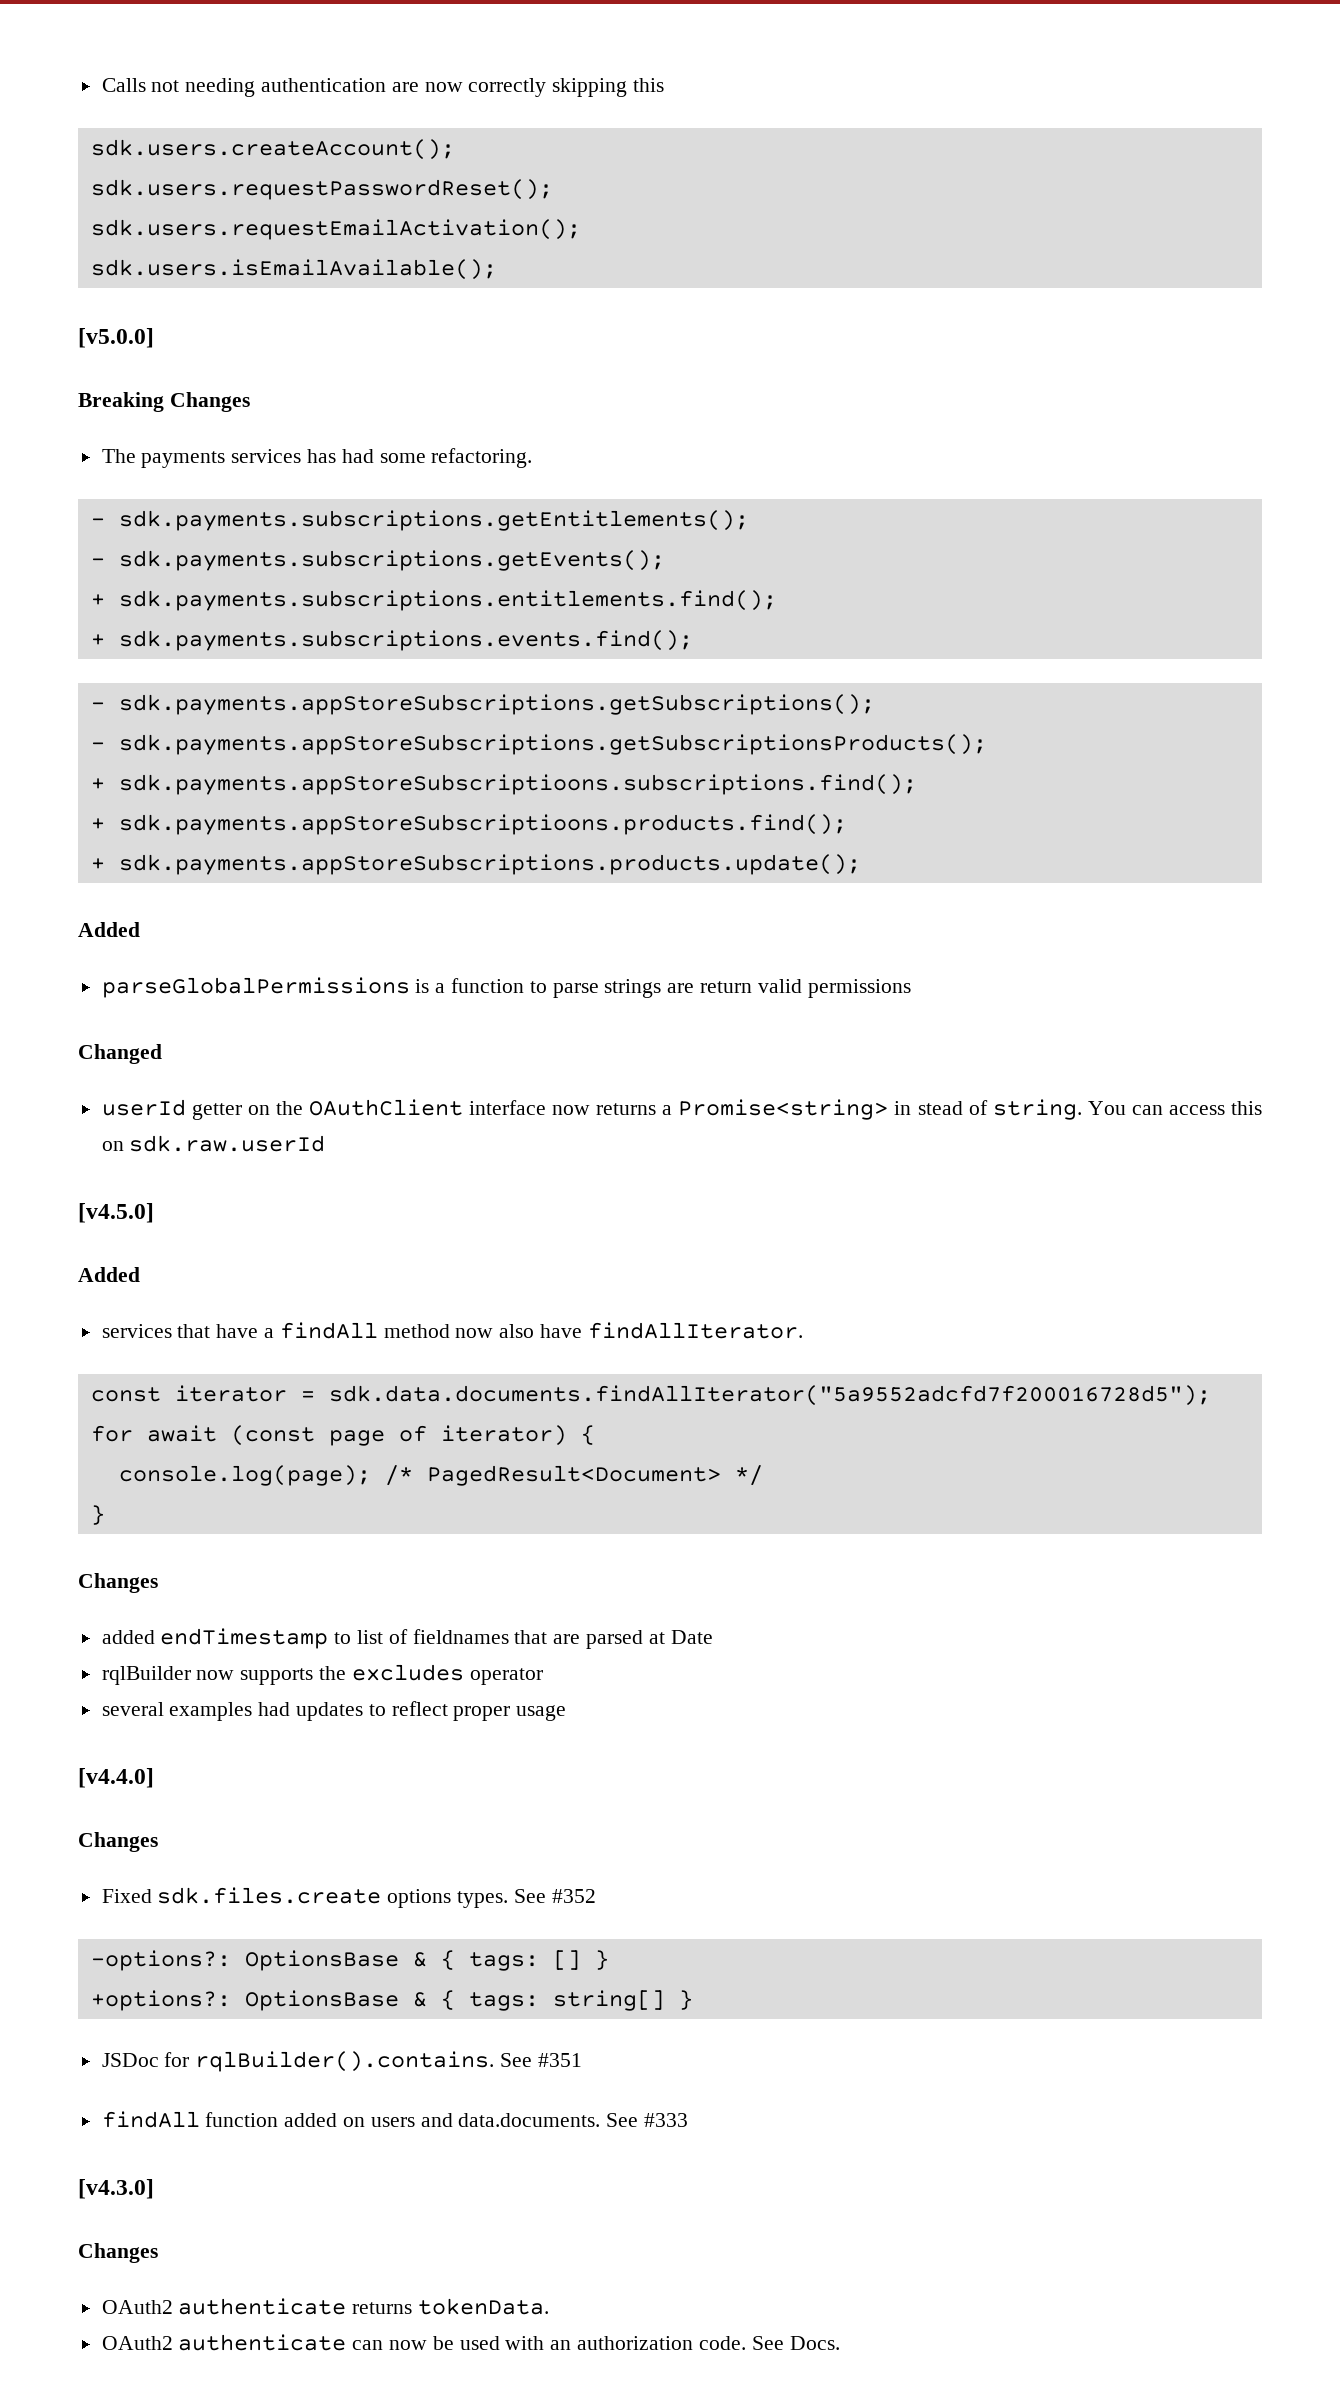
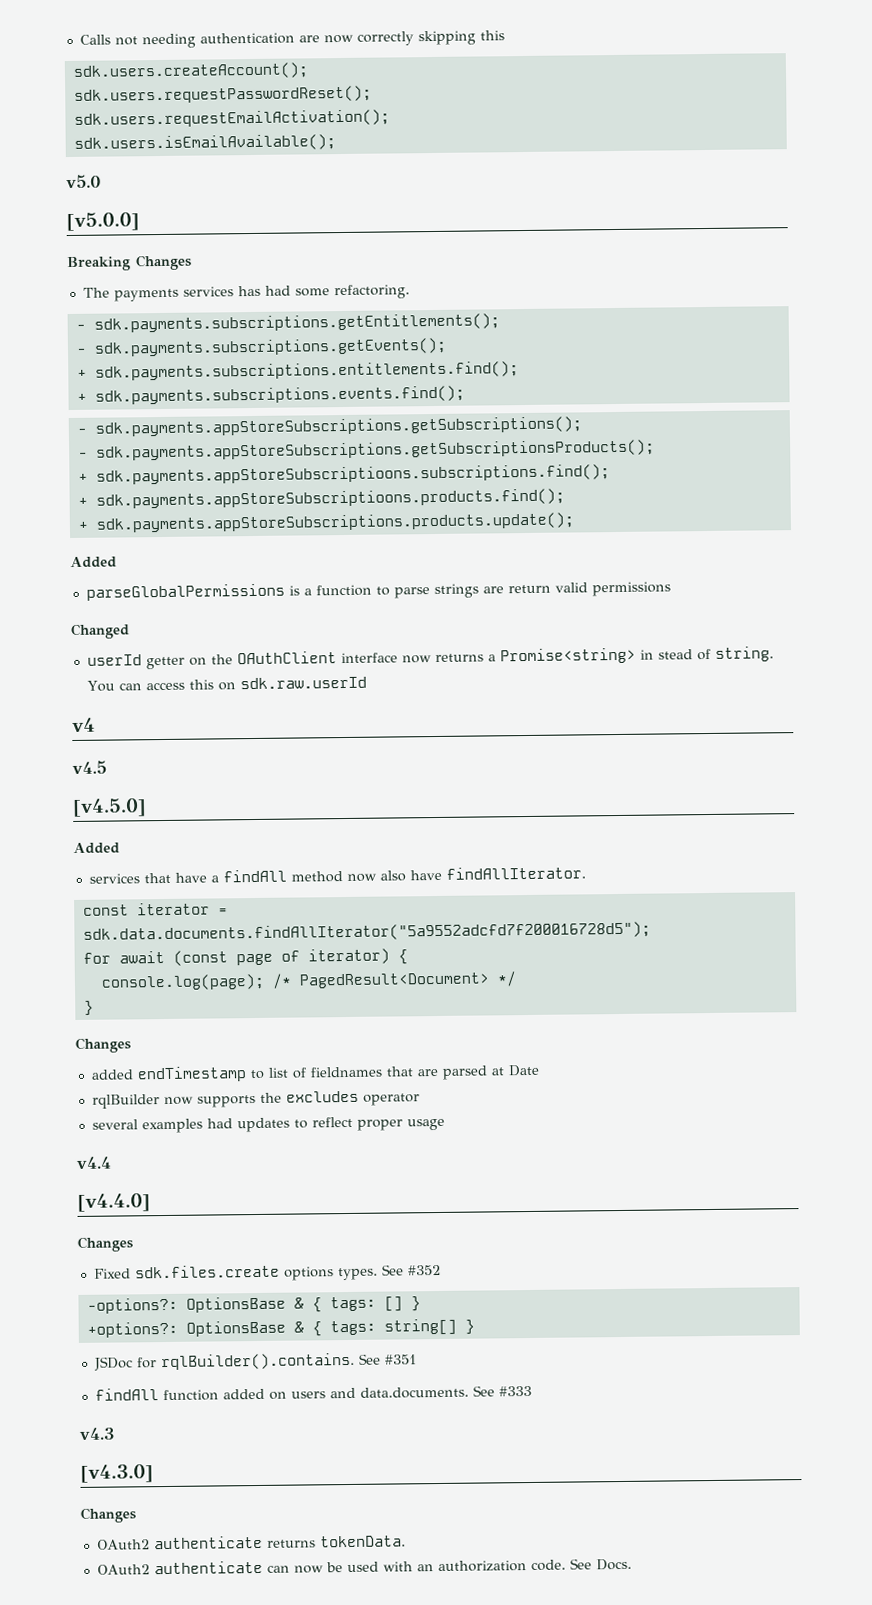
+ v5.0
+ v4
+ v4.5
+ v4.4
+ v4.3

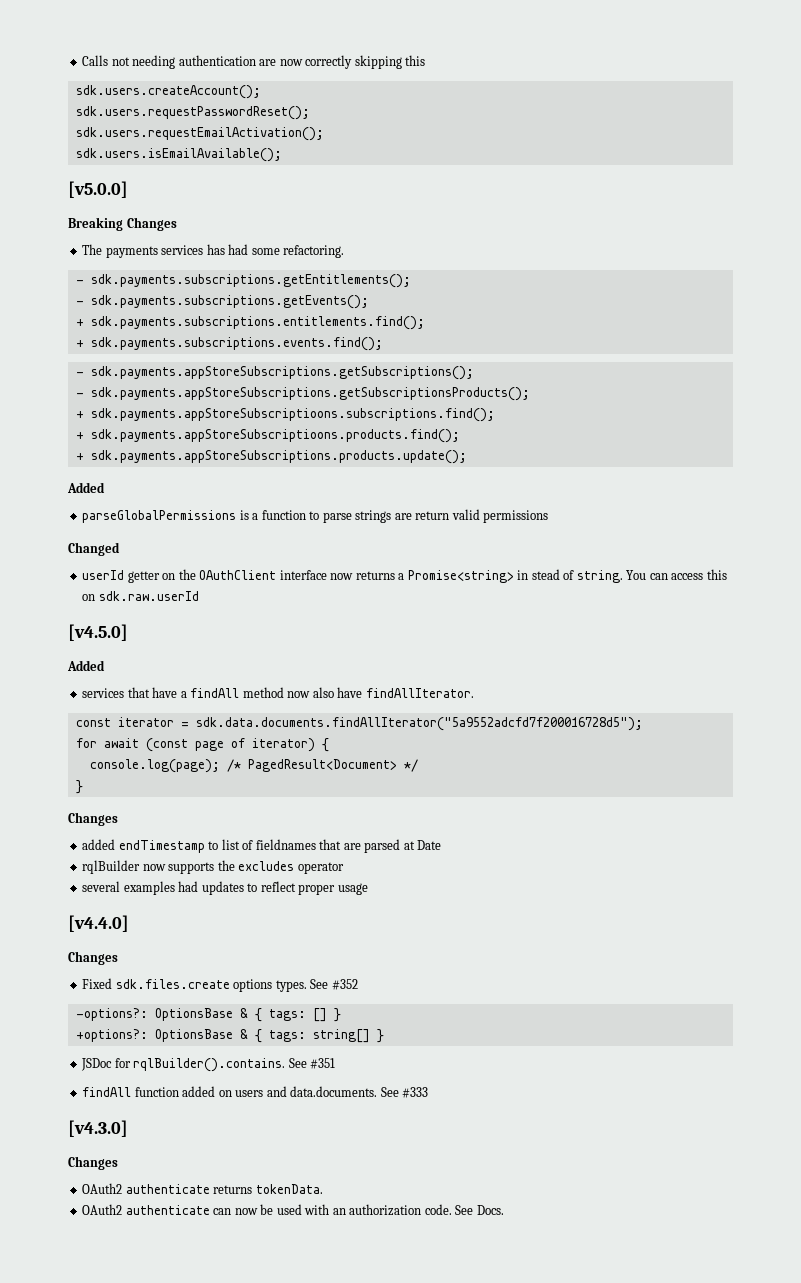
- v5.0
- v4
- v4.5
- v4.4
- v4.3

